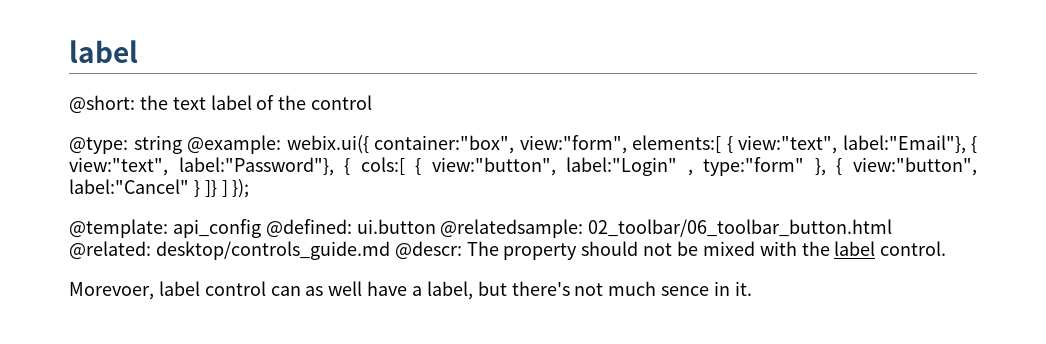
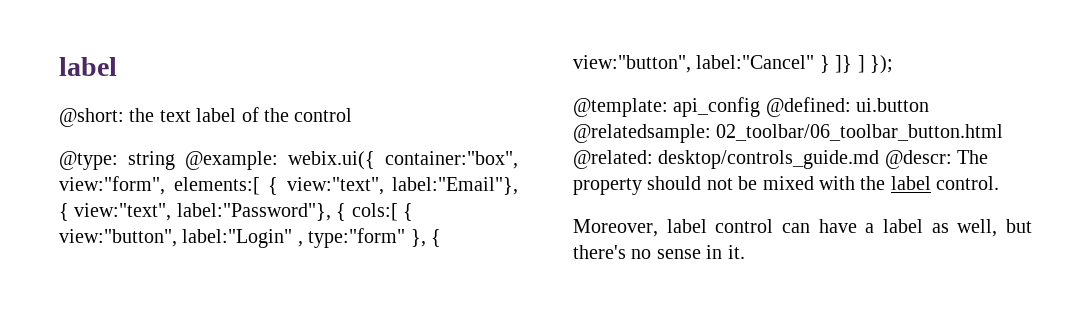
- Morevoer, label control can as well have a label, but there's not much sence in it.
+ Moreover, label control can have a label as well, but there's no sense in it.

